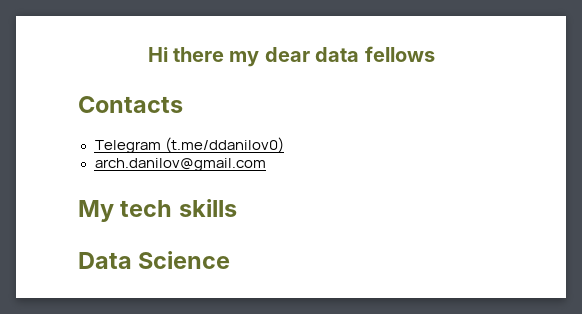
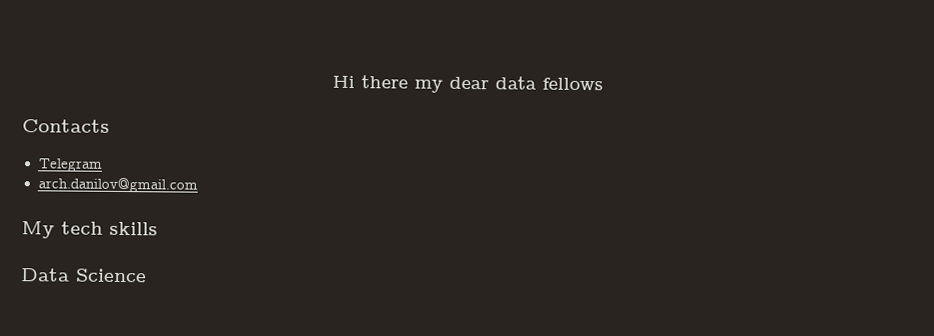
- Telegram (t.me/ddanilov0)
+ Telegram

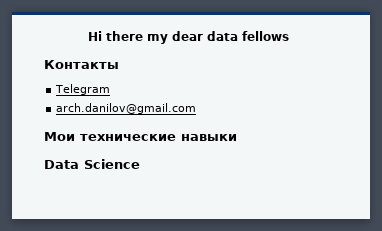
- Contacts
+ Контакты
- My tech skills
+ Мои технические навыки

